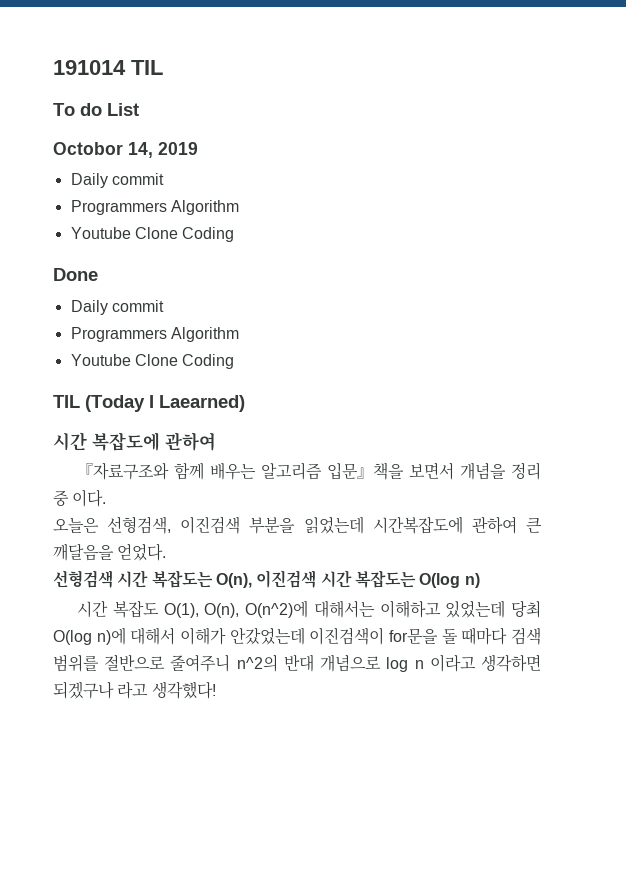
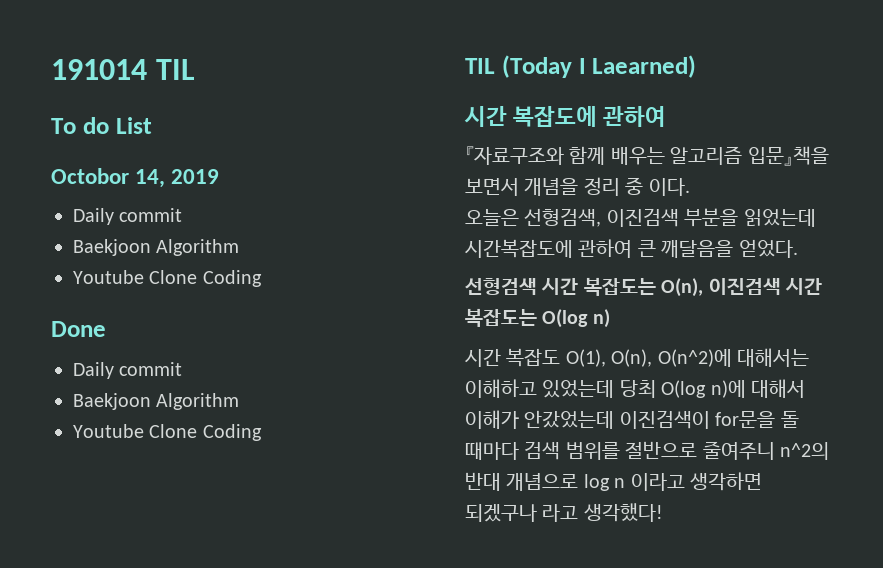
  Octobor 14, 2019
  Daily commit
- Programmers Algorithm
+ Baekjoon Algorithm
  Done
  Daily commit
- Programmers Algorithm
+ Baekjoon Algorithm

